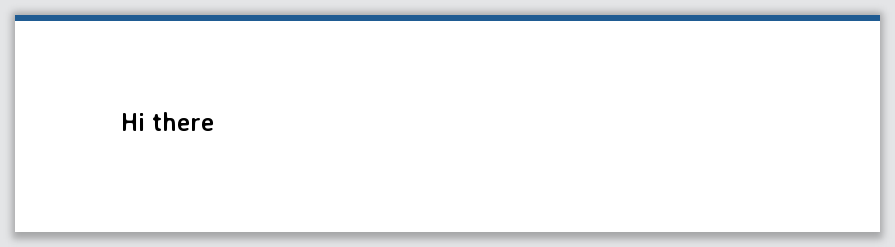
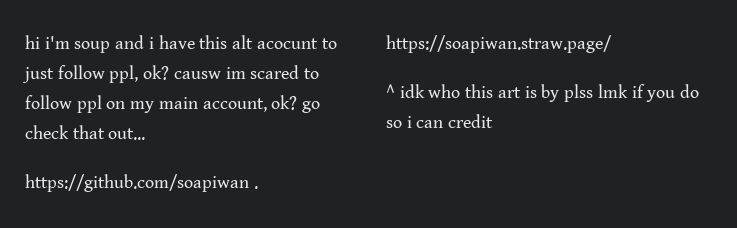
- Hi there
+ hi i'm soup and i have this alt acocunt to just follow ppl, ok? causw im scared to follow ppl on my main account, ok? go check that out...
+ https://github.com/soapiwan . https://soapiwan.straw.page/
+ ^ idk who this art is by plss lmk if you do so i can credit

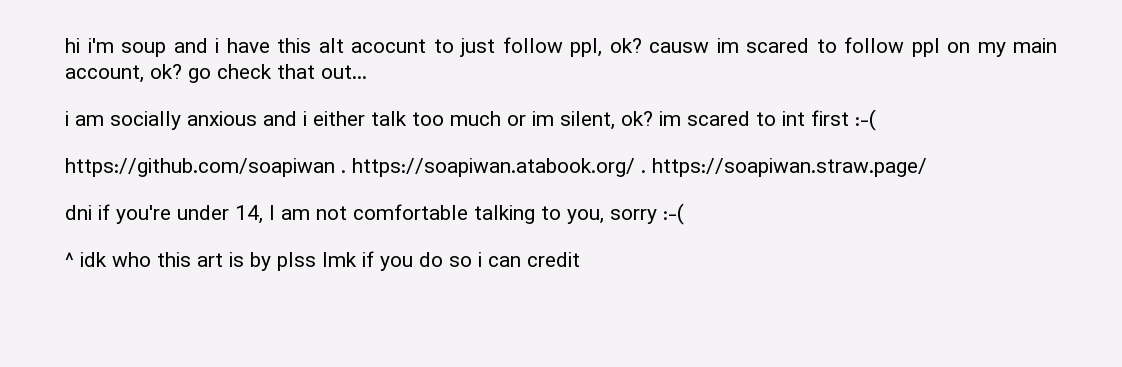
+ i am socially anxious and i either talk too much or im silent, ok? im scared to int first :-(
- https://github.com/soapiwan . https://soapiwan.straw.page/
+ https://github.com/soapiwan . https://soapiwan.atabook.org/ . https://soapiwan.straw.page/
+ dni if you're under 14, I am not comfortable talking to you, sorry :-(

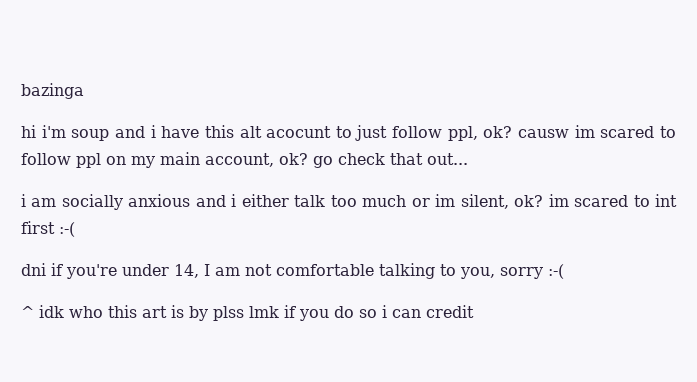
+ bazinga
- https://github.com/soapiwan . https://soapiwan.atabook.org/ . https://soapiwan.straw.page/

